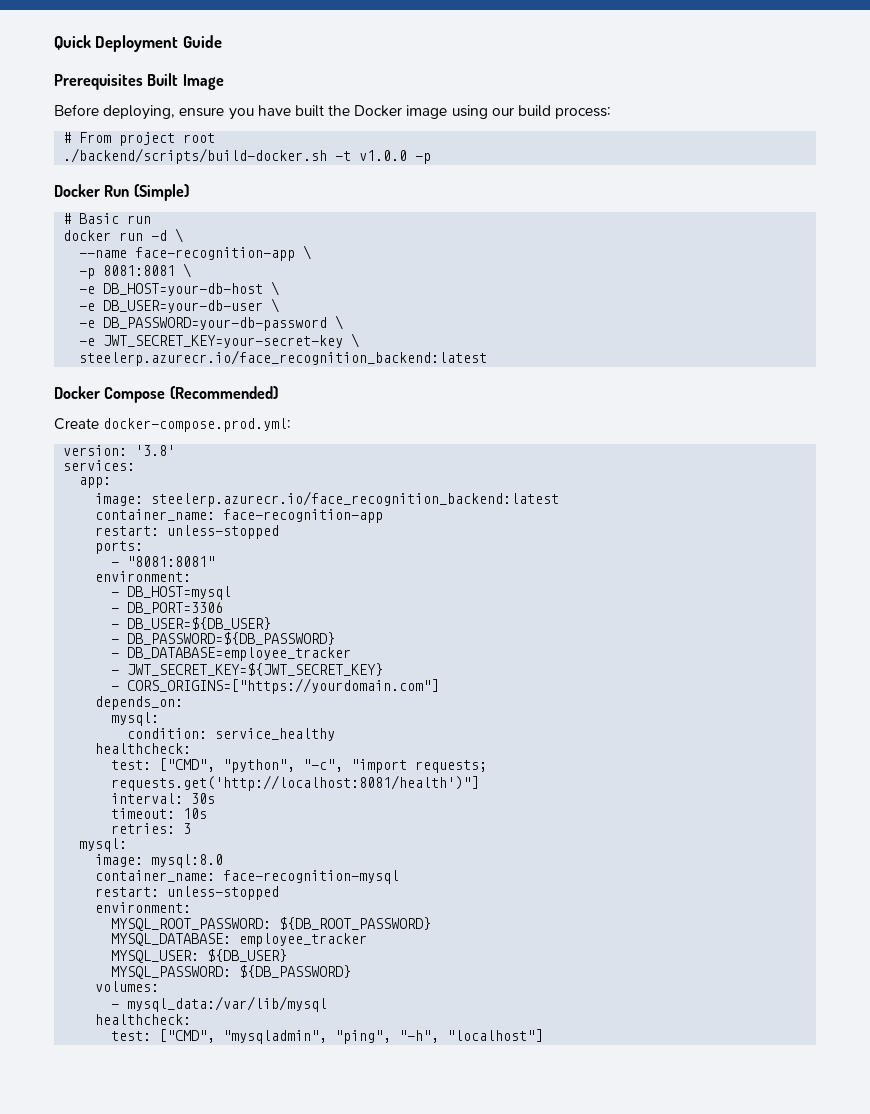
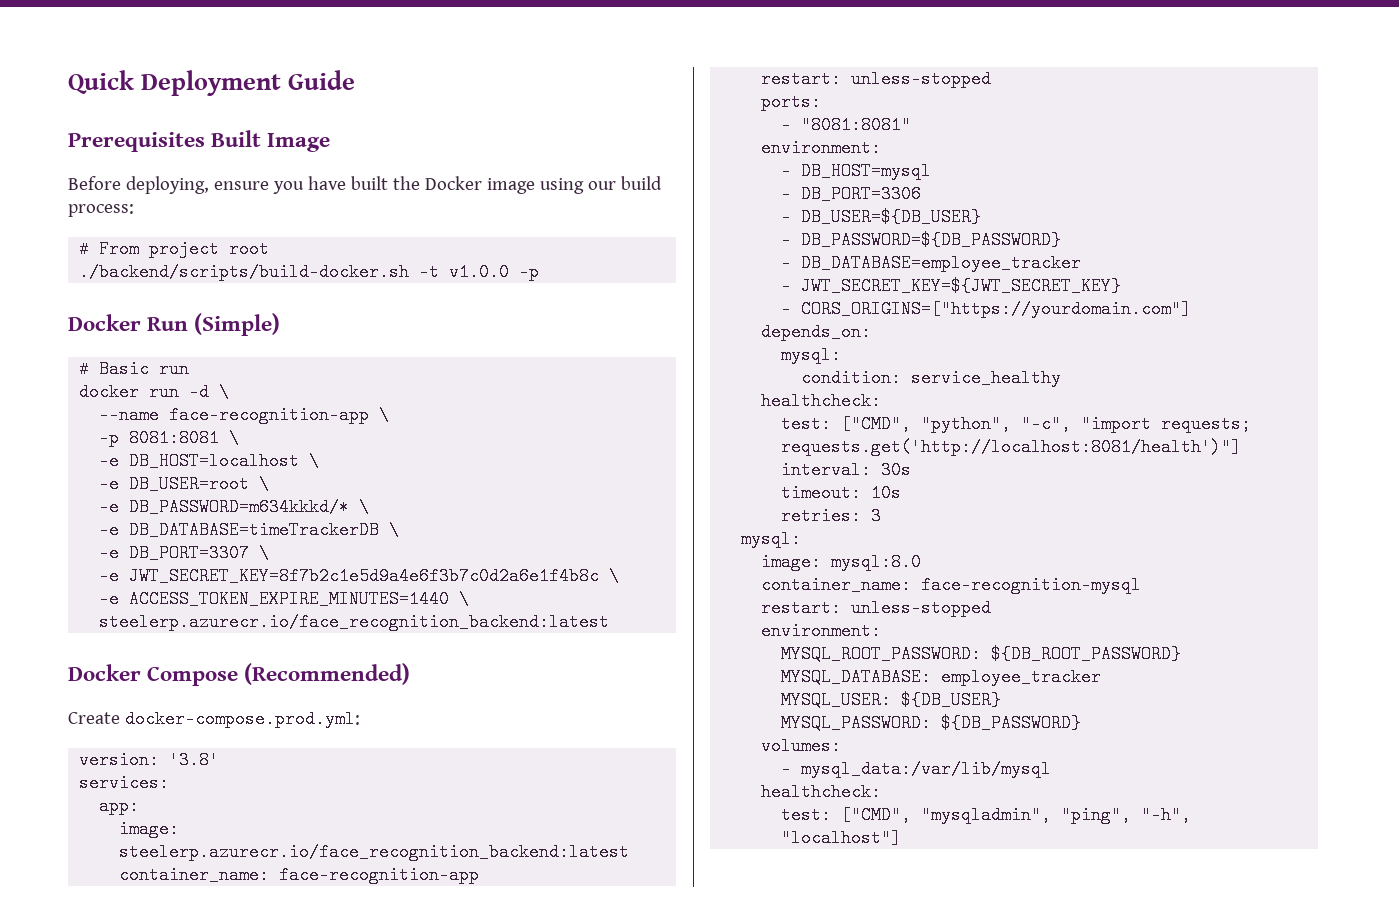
- -e DB_HOST=your-db-host \
- -e DB_USER=your-db-user \
- -e DB_PASSWORD=your-db-password \
- -e JWT_SECRET_KEY=your-secret-key \
+ -e DB_HOST=localhost \
+ -e DB_USER=root \
+ -e DB_PASSWORD=m634kkkd/* \
+ -e DB_DATABASE=timeTrackerDB \
+ -e DB_PORT=3307 \
+ -e JWT_SECRET_KEY=8f7b2c1e5d9a4e6f3b7c0d2a6e1f4b8c \
+ -e ACCESS_TOKEN_EXPIRE_MINUTES=1440 \

